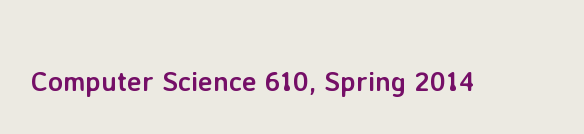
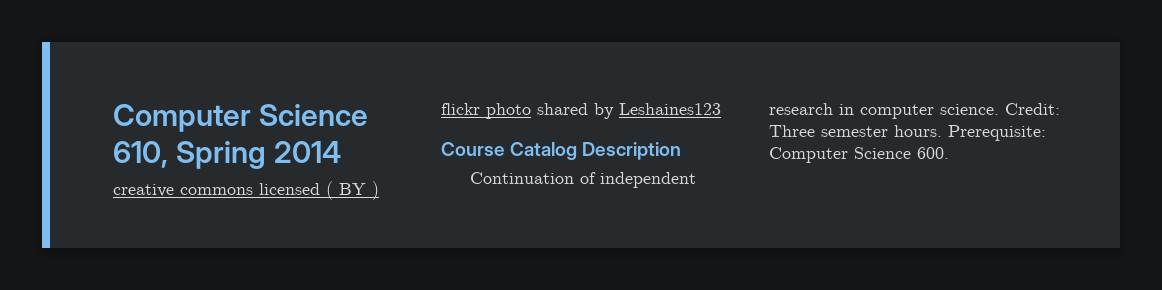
+ creative commons licensed ( BY ) flickr photo shared by Leshaines123
+ Course Catalog Description
+ Continuation of independent research in computer science. Credit: Three semester hours. Prerequisite: Computer Science 600.

